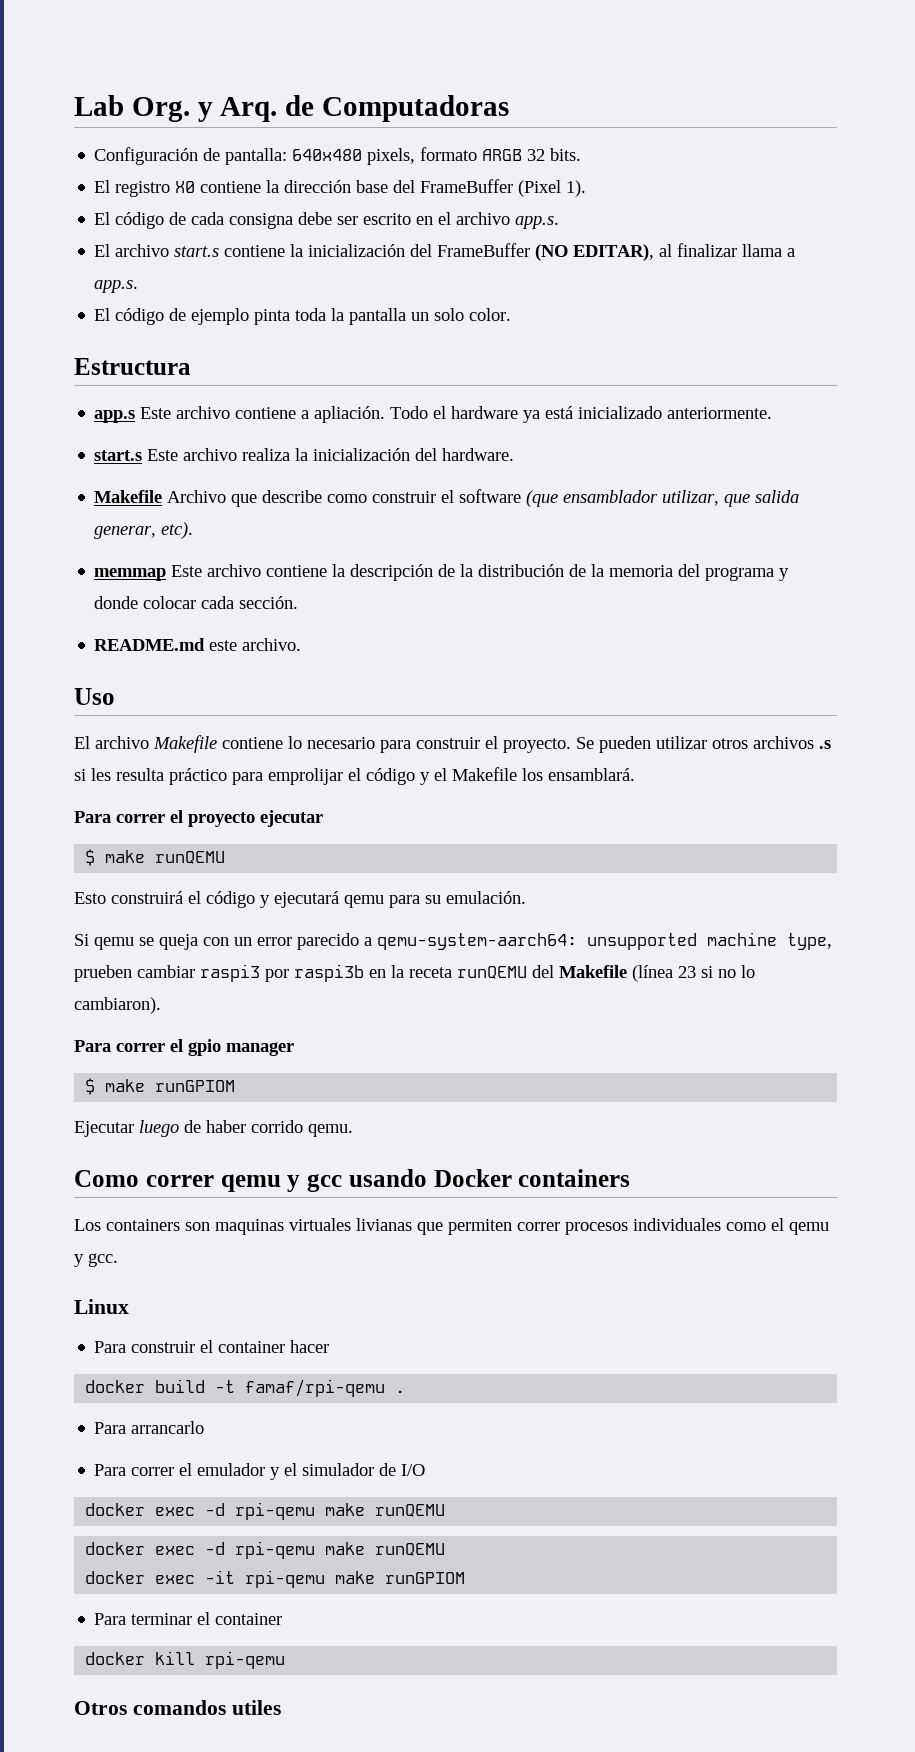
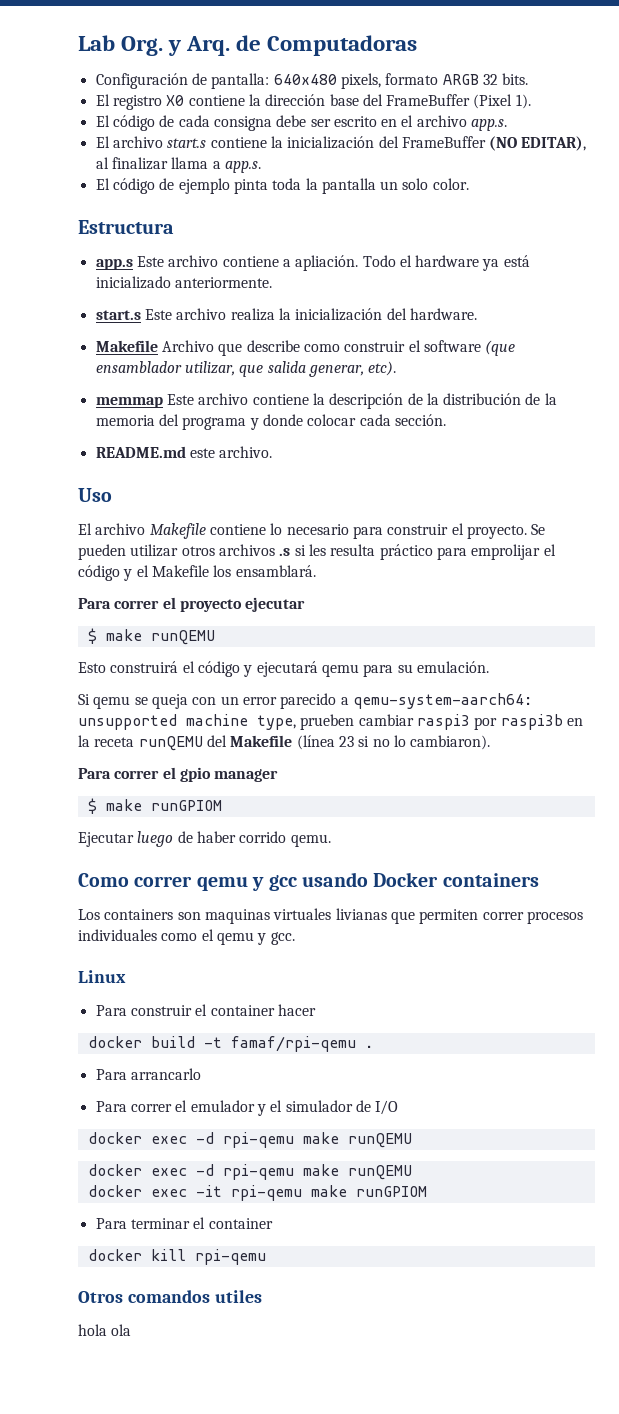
+ hola ola

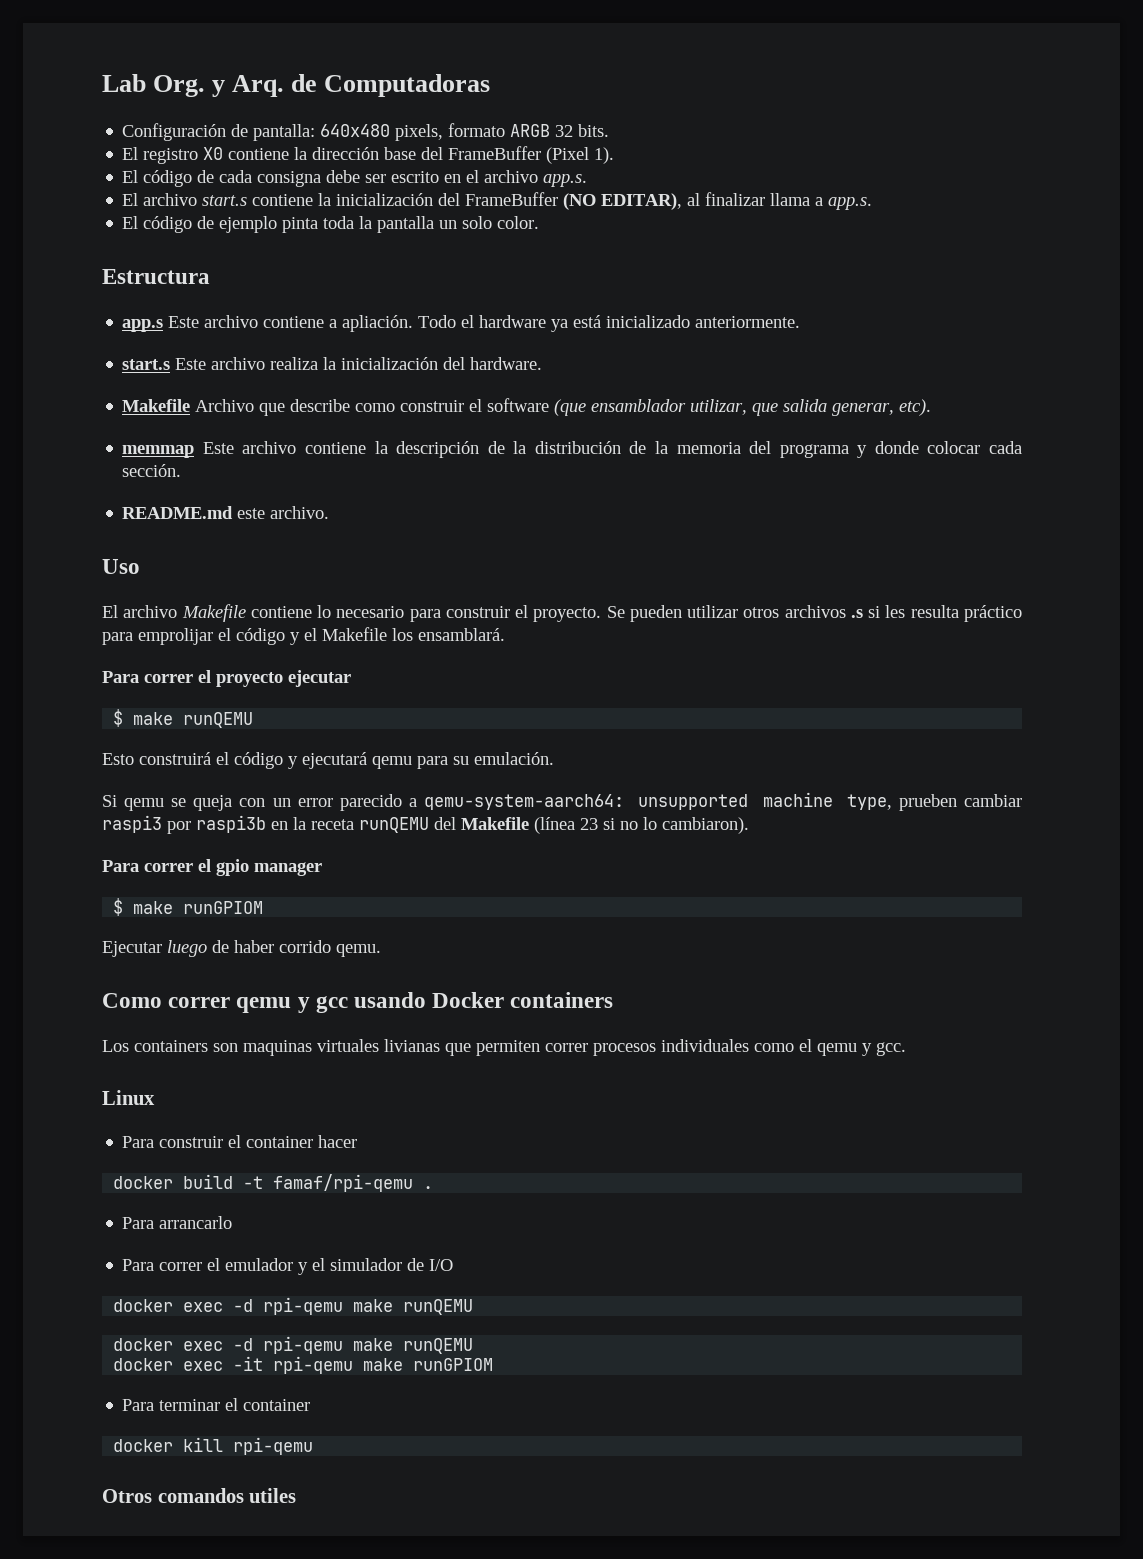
- hola ola

